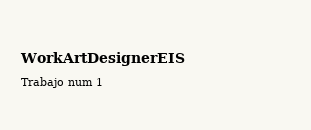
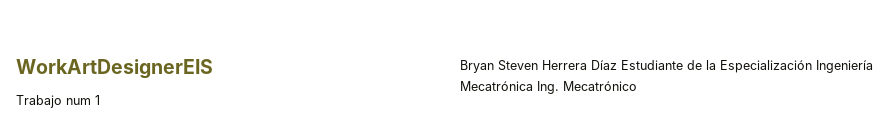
+ Bryan Steven Herrera Díaz Estudiante de la Especialización Ingeniería Mecatrónica Ing. Mecatrónico

